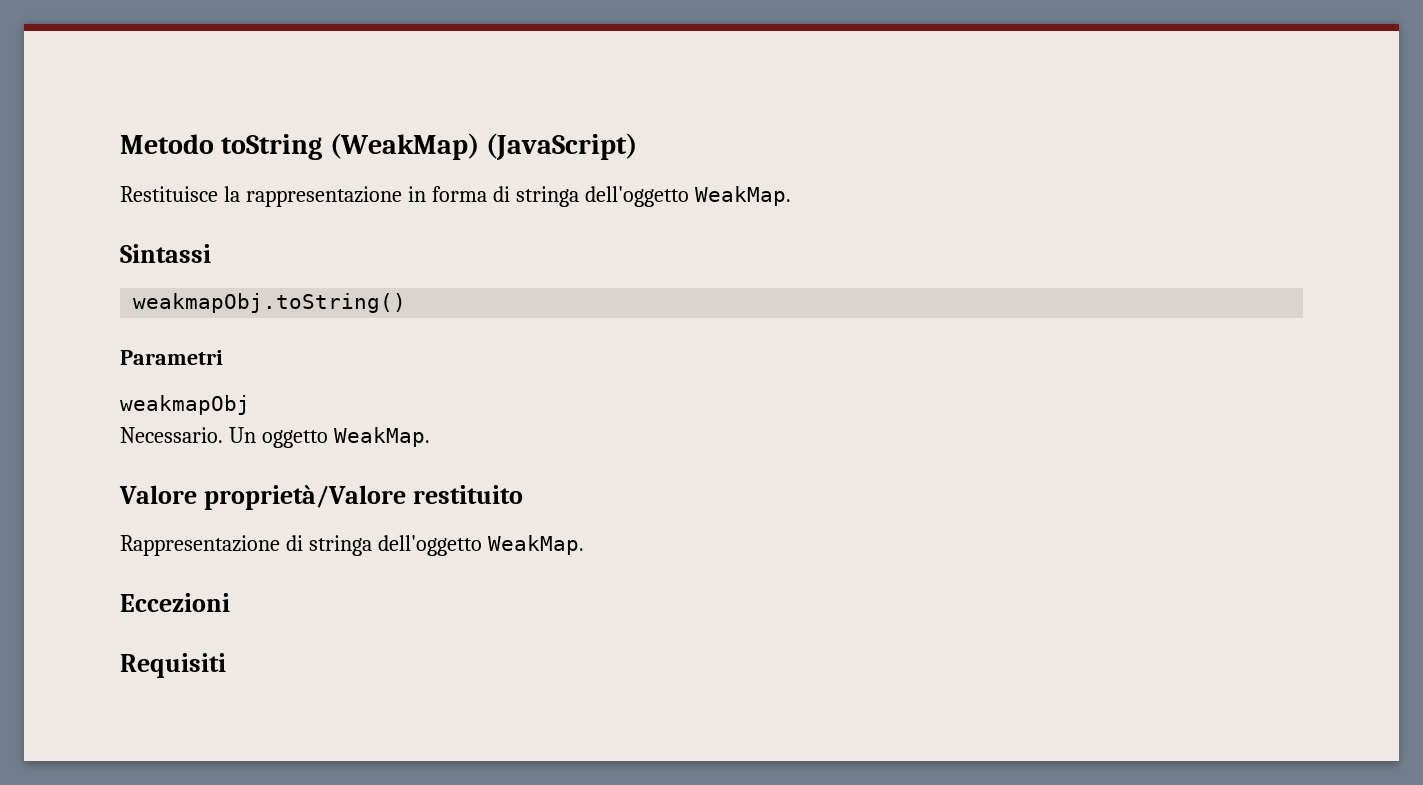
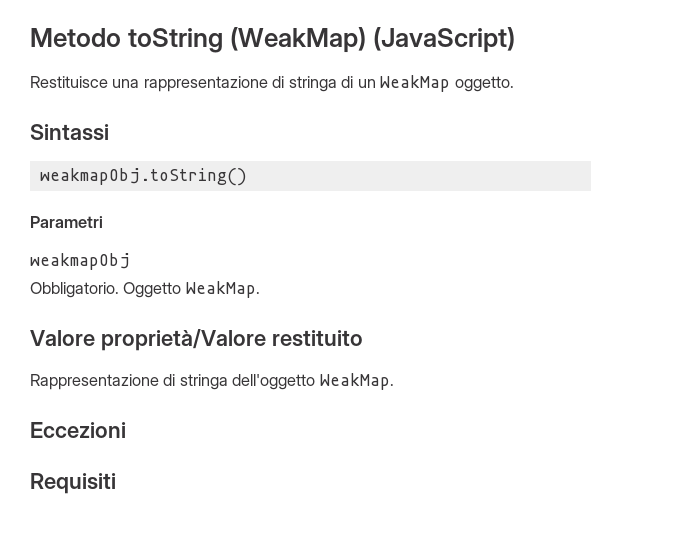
- Restituisce la rappresentazione in forma di stringa dell'oggetto WeakMap.
+ Restituisce una rappresentazione di stringa di un WeakMap oggetto.
- Necessario. Un oggetto WeakMap.
+ Obbligatorio. Oggetto WeakMap.

